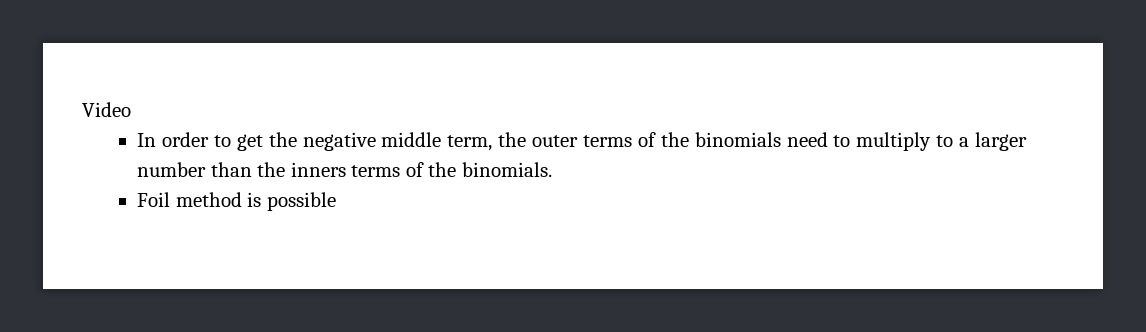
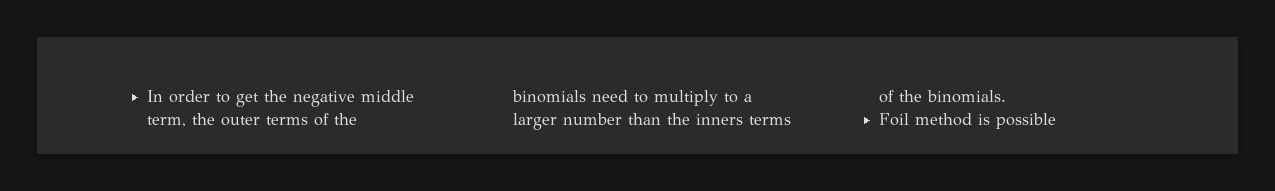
- Video

